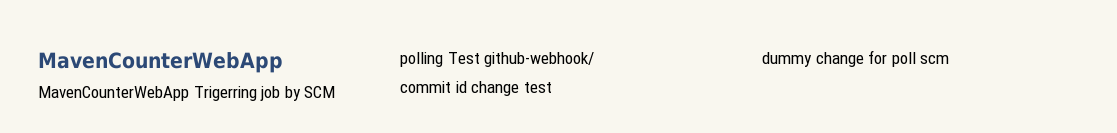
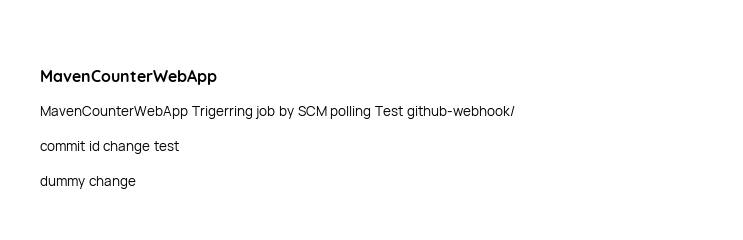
- dummy change for poll scm
+ dummy change

